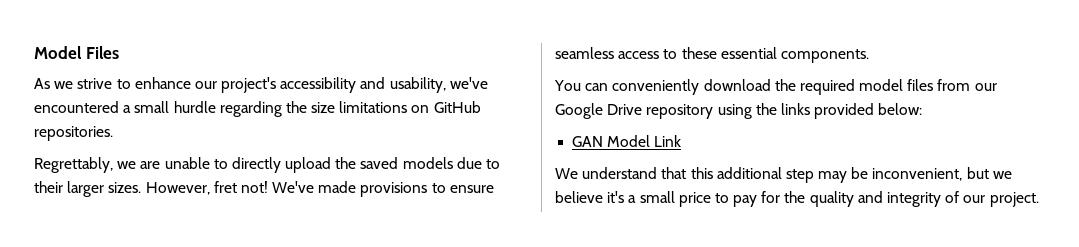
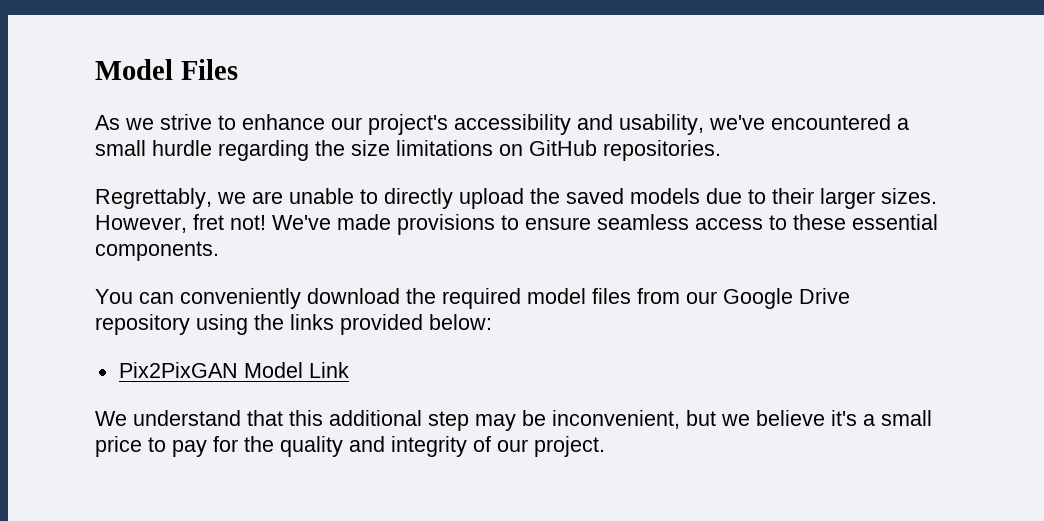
- GAN Model Link
+ Pix2PixGAN Model Link

